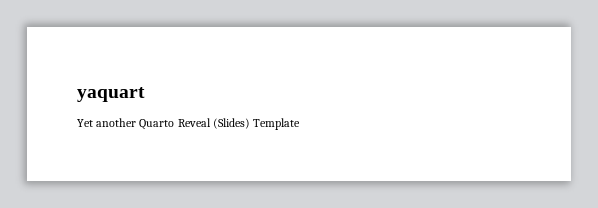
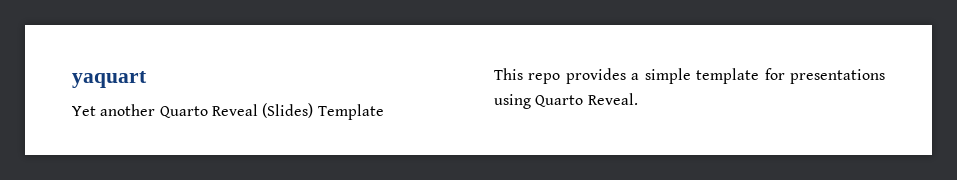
+ This repo provides a simple template for presentations using Quarto Reveal.

